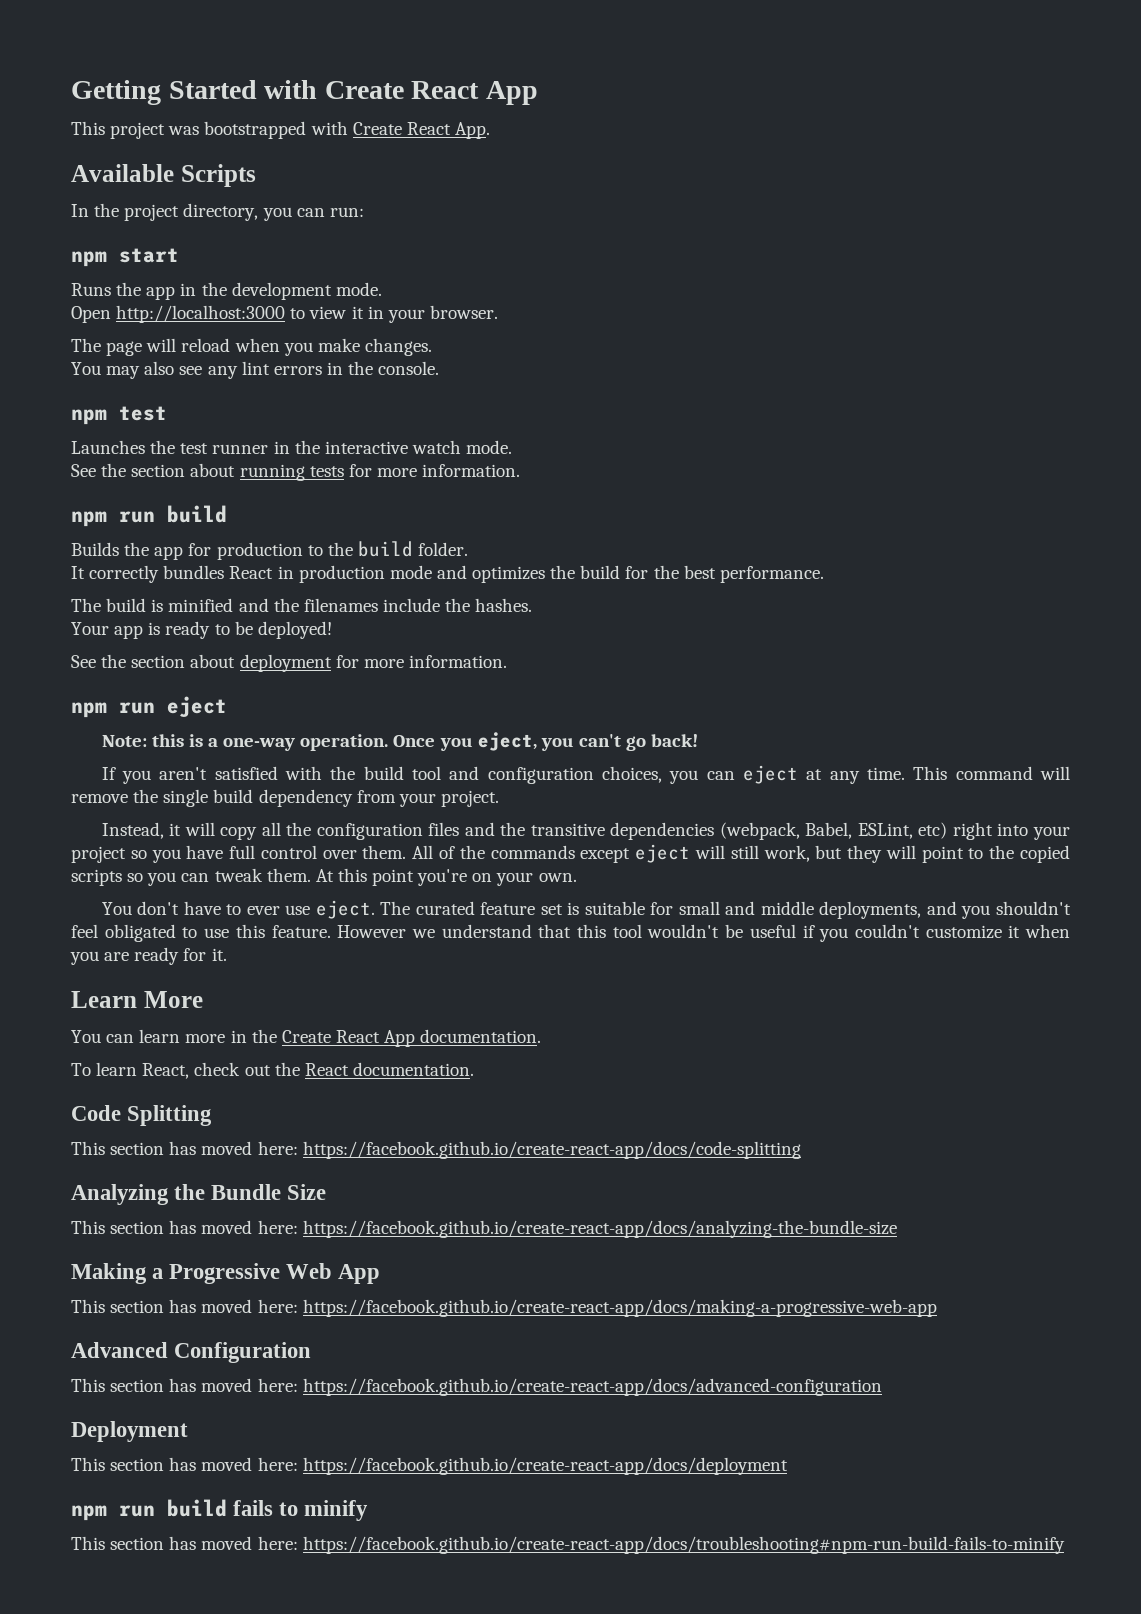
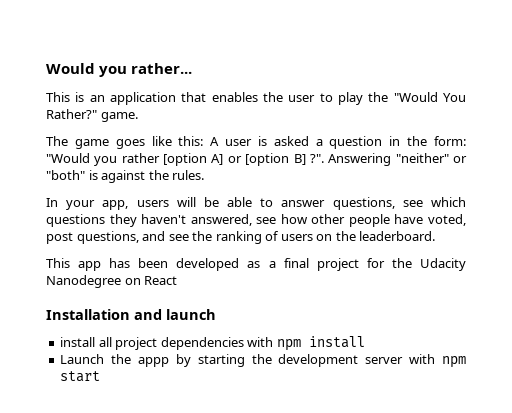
- Getting Started with Create React App
- This project was bootstrapped with Create React App.
- Available Scripts
- In the project directory, you can run:
- npm start
- Runs the app in the development mode.
- Open http://localhost:3000 to view it in your browser.
- The page will reload when you make changes.
- You may also see any lint errors in the console.
- npm test
- Launches the test runner in the interactive watch mode.
- See the section about running tests for more information.
- npm run build
- Builds the app for production to the build folder.
- It correctly bundles React in production mode and optimizes the build for the best performance.
- The build is minified and the filenames include the hashes.
- Your app is ready to be deployed!
- See the section about deployment for more information.
- npm run eject
- Note: this is a one-way operation. Once you eject, you can't go back!
- If you aren't satisfied with the build tool and configuration choices, you can eject at any time. This command will remove the single build dependency from your project.
- Instead, it will copy all the configuration files and the transitive dependencies (webpack, Babel, ESLint, etc) right into your project so you have full control over them. All of the commands except eject will still work, but they will point to the copied scripts so you can tweak them. At this point you're on your own.
- You don't have to ever use eject. The curated feature set is suitable for small and middle deployments, and you shouldn't feel obligated to use this feature. However we understand that this tool wouldn't be useful if you couldn't customize it when you are ready for it.
- Learn More
- You can learn more in the Create React App documentation.
- To learn React, check out the React documentation.
- Code Splitting
- This section has moved here: https://facebook.github.io/create-react-app/docs/code-splitting
- Analyzing the Bundle Size
- This section has moved here: https://facebook.github.io/create-react-app/docs/analyzing-the-bundle-size
- Making a Progressive Web App
- This section has moved here: https://facebook.github.io/create-react-app/docs/making-a-progressive-web-app
- Advanced Configuration
- This section has moved here: https://facebook.github.io/create-react-app/docs/advanced-configuration
- Deployment
- This section has moved here: https://facebook.github.io/create-react-app/docs/deployment
- npm run build fails to minify
- This section has moved here: https://facebook.github.io/create-react-app/docs/troubleshooting#npm-run-build-fails-to-minify
+ Would you rather...
+ This is an application that enables the user to play the "Would You Rather?" game.
+ The game goes like this: A user is asked a question in the form: "Would you rather [option A] or [option B] ?". Answering "neither" or "both" is against the rules.
+ In your app, users will be able to answer questions, see which questions they haven't answered, see how other people have voted, post questions, and see the ranking of users on the leaderboard.
+ This app has been developed as a final project for the Udacity Nanodegree on React
+ Installation and launch
+ install all project dependencies with npm install
+ Launch the appp by starting the development server with npm start

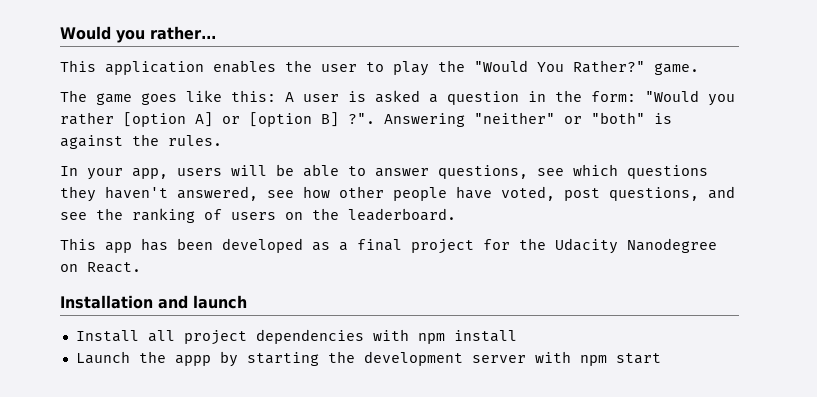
- This is an application that enables the user to play the "Would You Rather?" game.
+ This application enables the user to play the "Would You Rather?" game.
- This app has been developed as a final project for the Udacity Nanodegree on React
+ This app has been developed as a final project for the Udacity Nanodegree on React.
- install all project dependencies with npm install
+ Install all project dependencies with npm install

